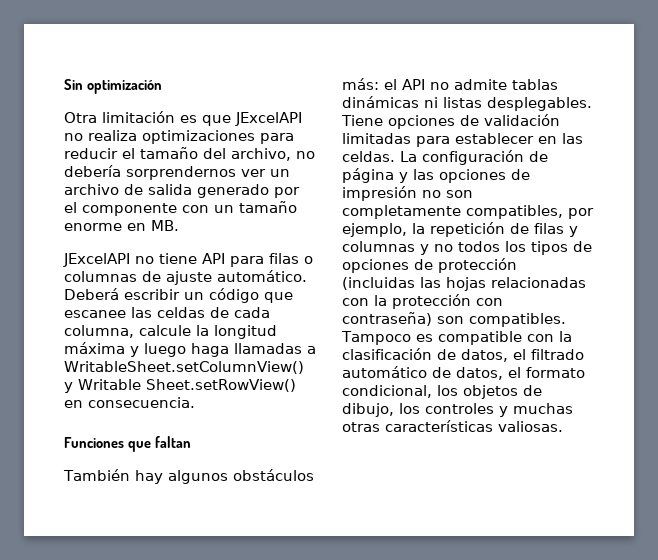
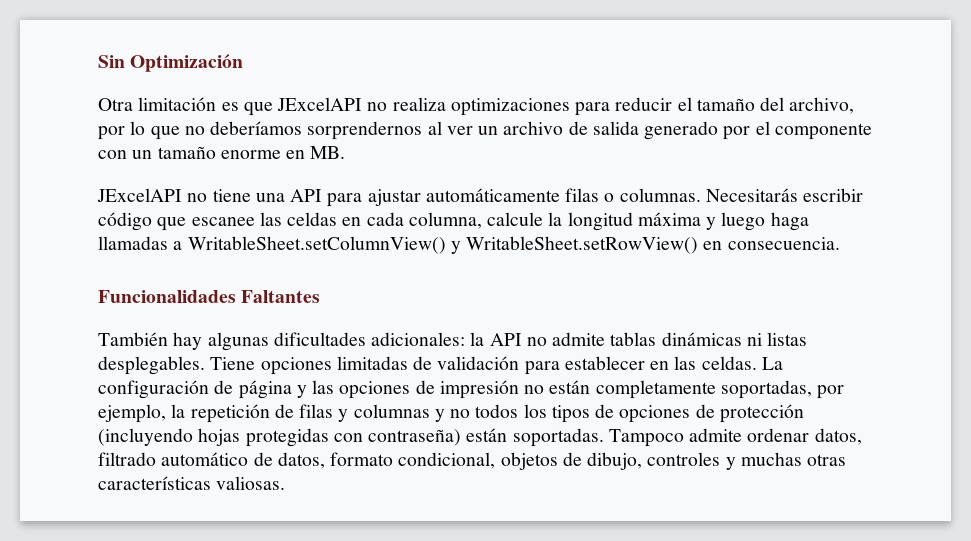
- Sin optimización
+ Sin Optimización
- Otra limitación es que JExcelAPI no realiza optimizaciones para reducir el tamaño del archivo, no debería sorprendernos ver un archivo de salida generado por el componente con un tamaño enorme en MB.
+ Otra limitación es que JExcelAPI no realiza optimizaciones para reducir el tamaño del archivo, por lo que no deberíamos sorprendernos al ver un archivo de salida generado por el componente con un tamaño enorme en MB.
- JExcelAPI no tiene API para filas o columnas de ajuste automático. Deberá escribir un código que escanee las celdas de cada columna, calcule la longitud máxima y luego haga llamadas a WritableSheet.setColumnView() y Writable Sheet.setRowView() en consecuencia.
+ JExcelAPI no tiene una API para ajustar automáticamente filas o columnas. Necesitarás escribir código que escanee las celdas en cada columna, calcule la longitud máxima y luego haga llamadas a WritableSheet.setColumnView() y WritableSheet.setRowView() en consecuencia.
- Funciones que faltan
+ Funcionalidades Faltantes
- También hay algunos obstáculos más: el API no admite tablas dinámicas ni listas desplegables.
+ También hay algunas dificultades adicionales: la API no admite tablas dinámicas ni listas desplegables.
- Tiene opciones de validación limitadas para establecer en las celdas.
+ Tiene opciones limitadas de validación para establecer en las celdas.
- La configuración de página y las opciones de impresión no son completamente compatibles, por ejemplo, la repetición de filas y columnas y no todos los tipos de opciones de protección (incluidas las hojas relacionadas con la protección con contraseña) son compatibles. Tampoco es compatible con la clasificación de datos, el filtrado automático de datos, el formato condicional, los objetos de dibujo, los controles y muchas otras características valiosas.
+ La configuración de página y las opciones de impresión no están completamente soportadas, por ejemplo, la repetición de filas y columnas y no todos los tipos de opciones de protección (incluyendo hojas protegidas con contraseña) están soportadas. Tampoco admite ordenar datos, filtrado automático de datos, formato condicional, objetos de dibujo, controles y muchas otras características valiosas.

